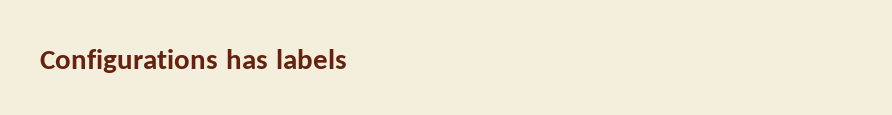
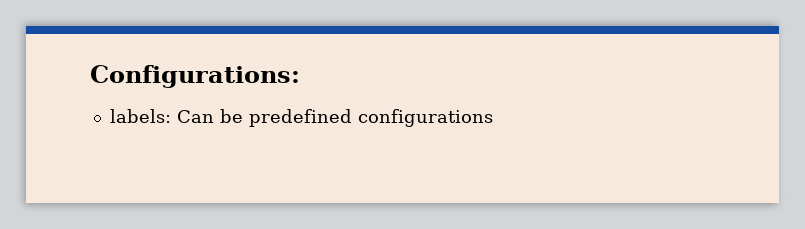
- Configurations has labels
+ Configurations:
+ labels: Can be predefined configurations

